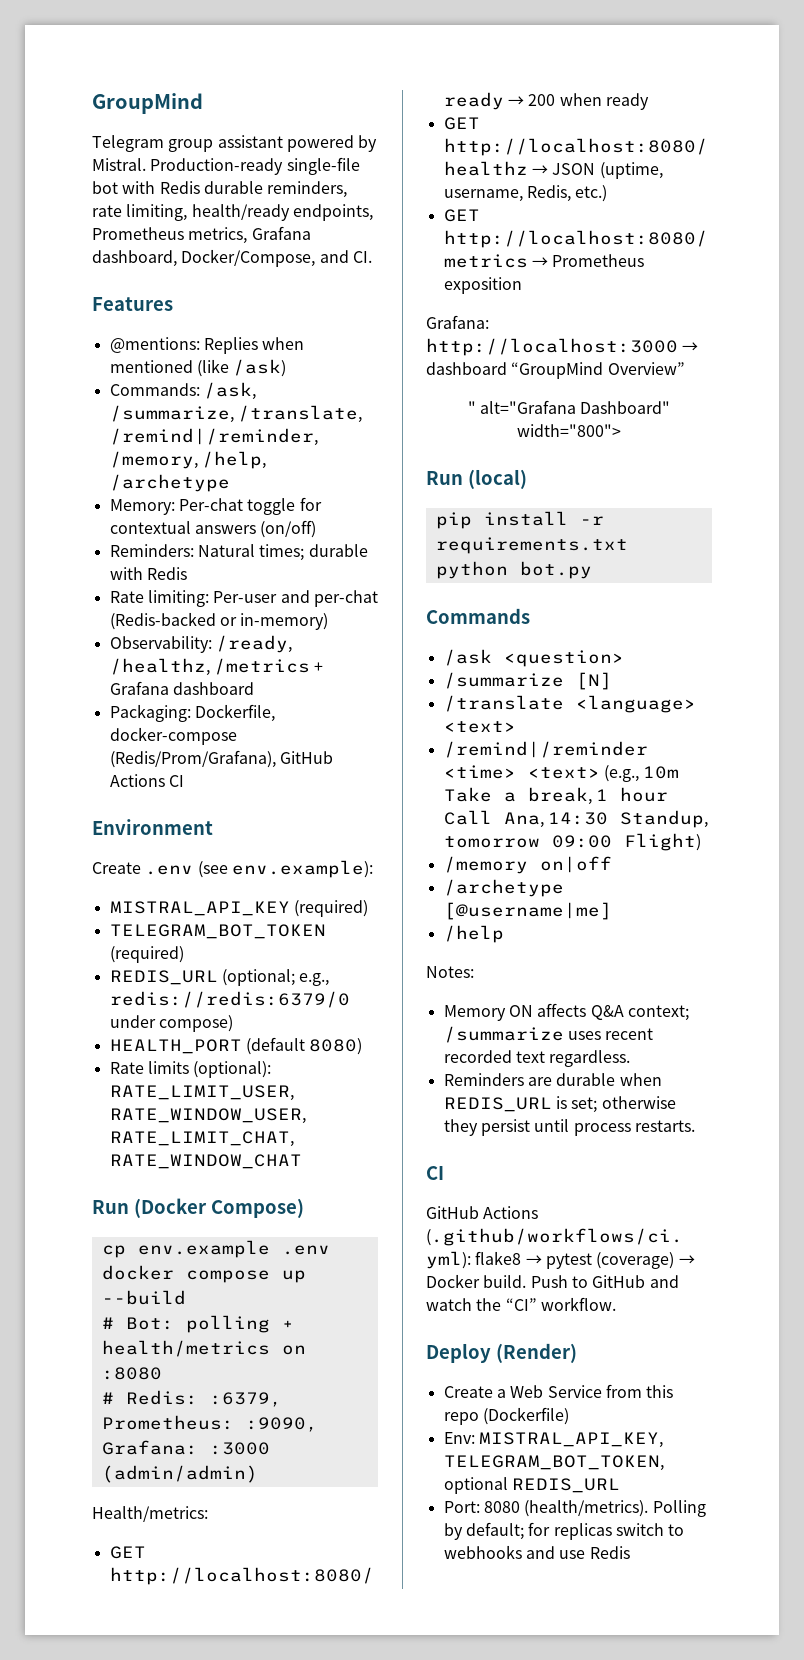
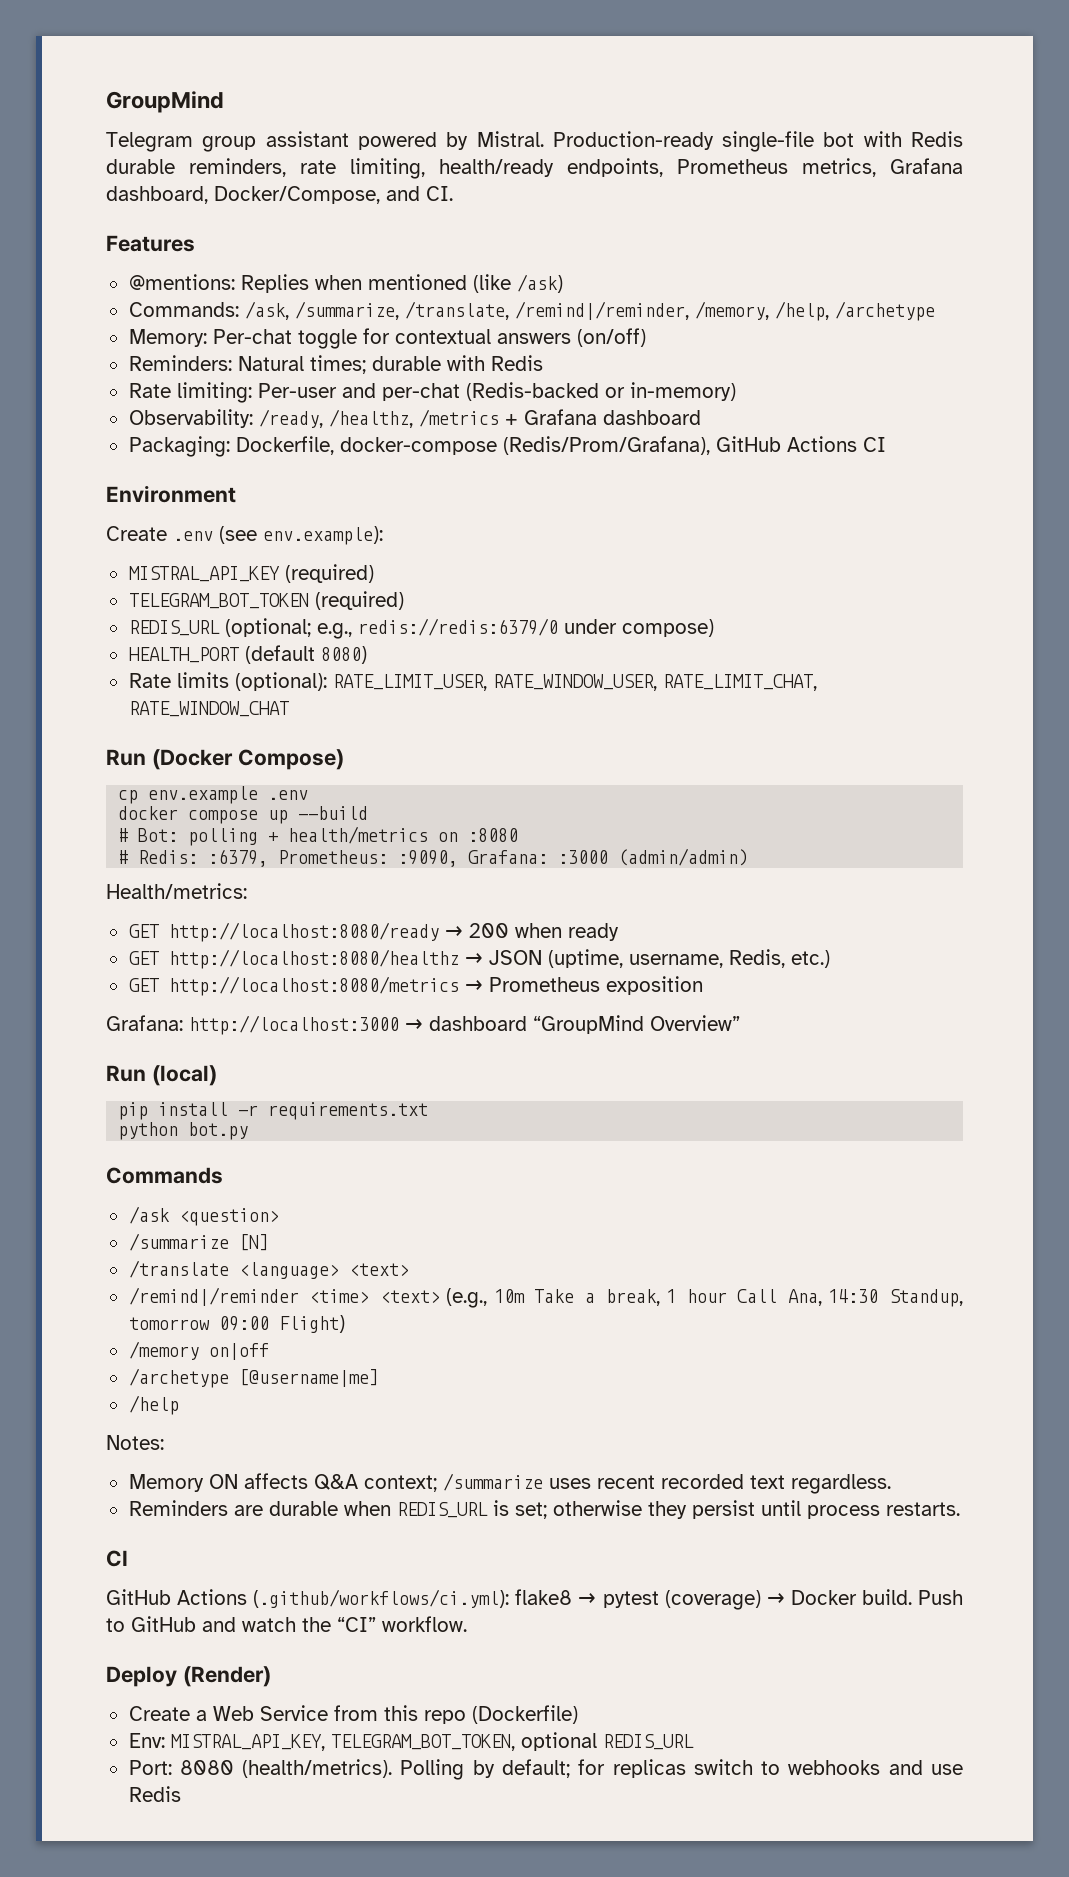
- " alt="Grafana Dashboard" width="800">

